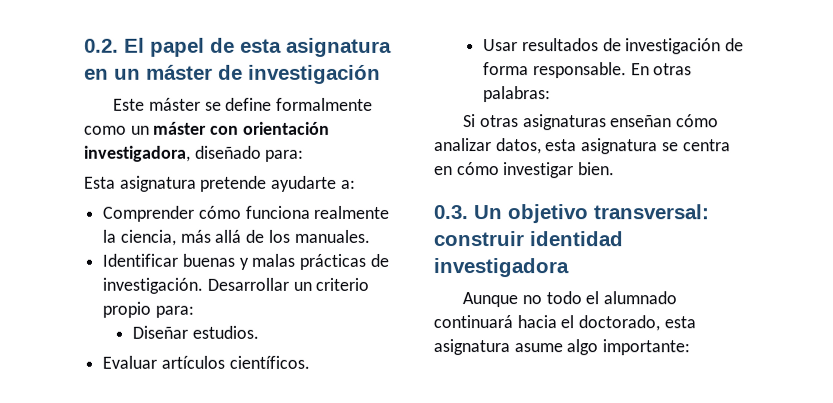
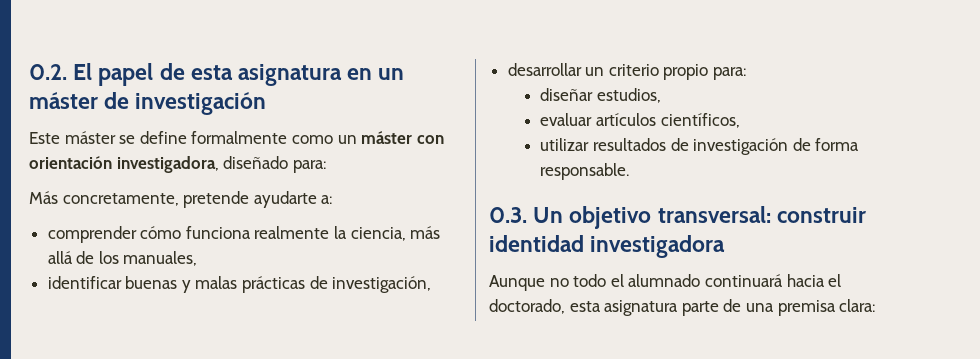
- Esta asignatura pretende ayudarte a:
+ Más concretamente, pretende ayudarte a:
- Comprender cómo funciona realmente la ciencia, más allá de los manuales.
- Identificar buenas y malas prácticas de investigación. Desarrollar un criterio propio para:
+ comprender cómo funciona realmente la ciencia, más allá de los manuales,
+ identificar buenas y malas prácticas de investigación,
+ desarrollar un criterio propio para:
- Diseñar estudios.
- Evaluar artículos científicos.
- Usar resultados de investigación de forma responsable. En otras palabras:
- Si otras asignaturas enseñan cómo analizar datos, esta asignatura se centra en cómo investigar bien.
+ diseñar estudios,
+ evaluar artículos científicos,
+ utilizar resultados de investigación de forma responsable.
- Aunque no todo el alumnado continuará hacia el doctorado, esta asignatura asume algo importante:
+ Aunque no todo el alumnado continuará hacia el doctorado, esta asignatura parte de una premisa clara:

